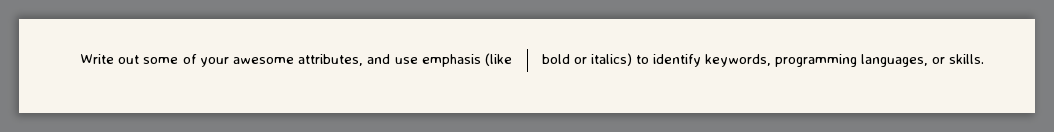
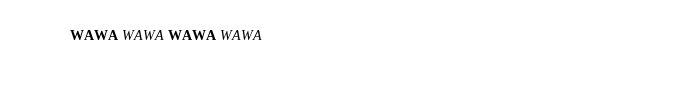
- Write out some of your awesome attributes, and use emphasis (like bold or italics) to identify keywords, programming languages, or skills.
+ WAWA WAWA WAWA WAWA

